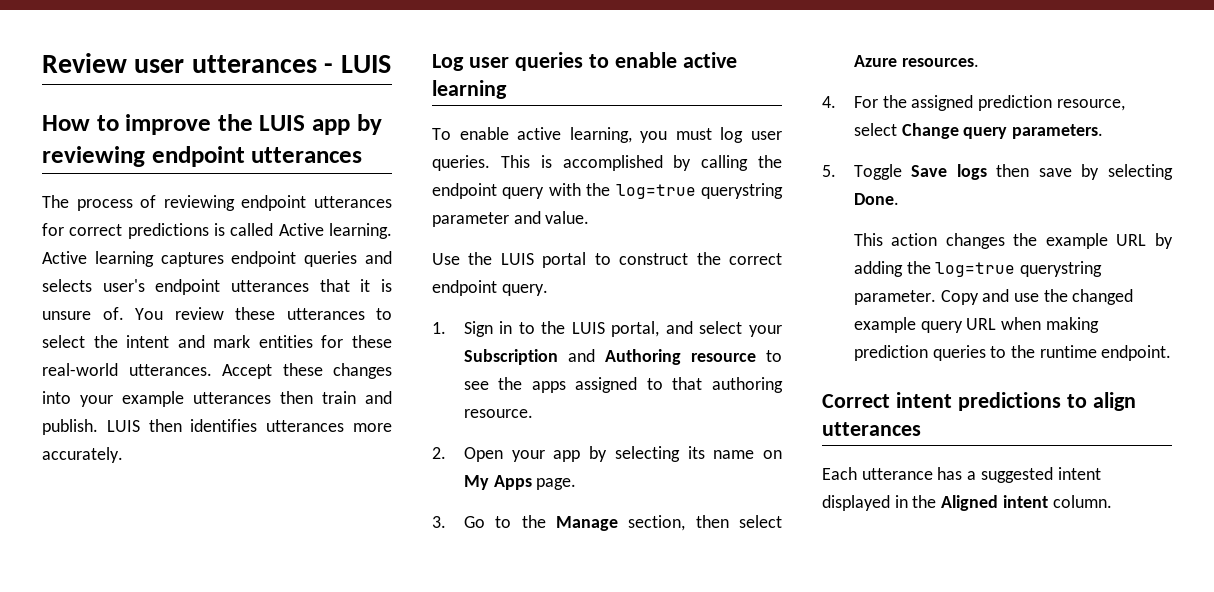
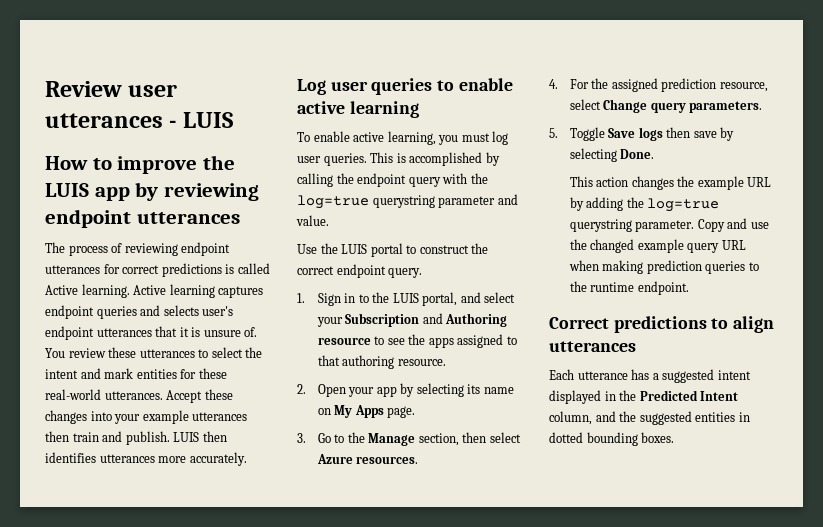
- Correct intent predictions to align utterances
+ Correct predictions to align utterances
- Each utterance has a suggested intent displayed in the Aligned intent column.
+ Each utterance has a suggested intent displayed in the Predicted Intent column, and the suggested entities in dotted bounding boxes.

